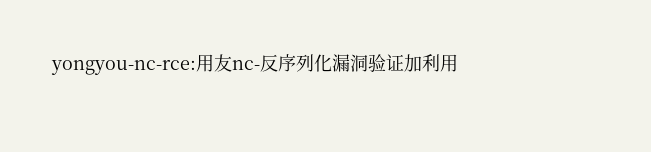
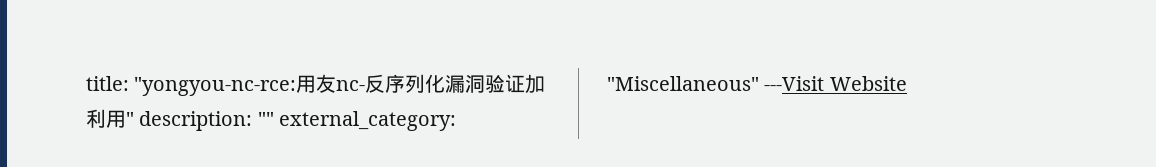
- yongyou-nc-rce:用友nc-反序列化漏洞验证加利用
+ title: "yongyou-nc-rce:用友nc-反序列化漏洞验证加利用" description: "" external_category: "Miscellaneous" ---Visit Website

